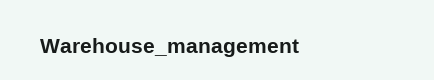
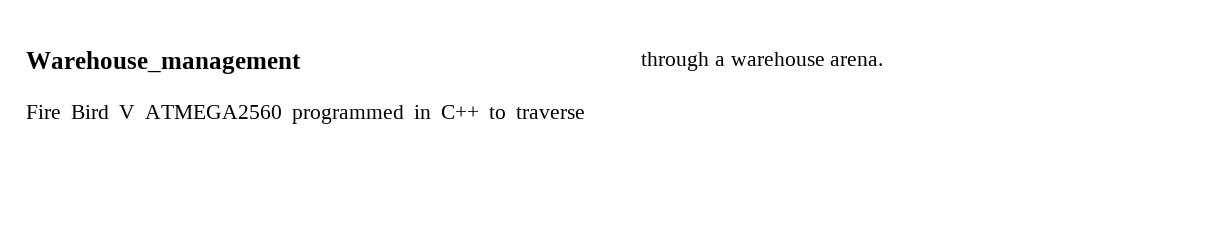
+ Fire Bird V ATMEGA2560 programmed in C++ to traverse through a warehouse arena.

